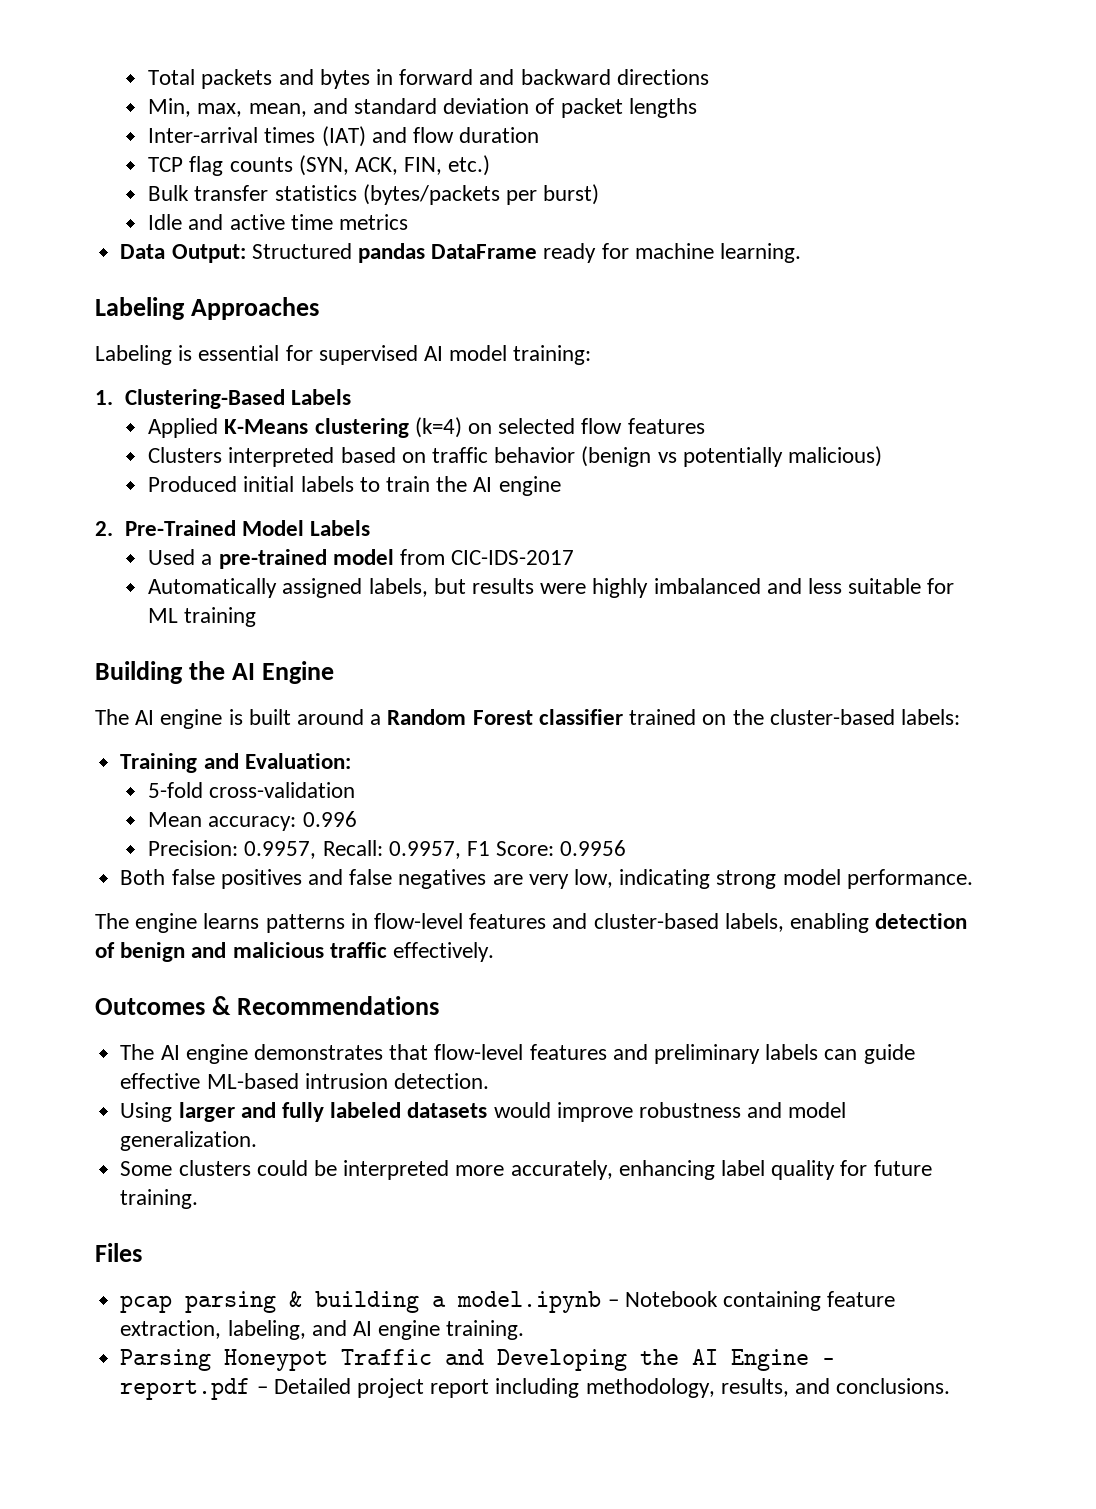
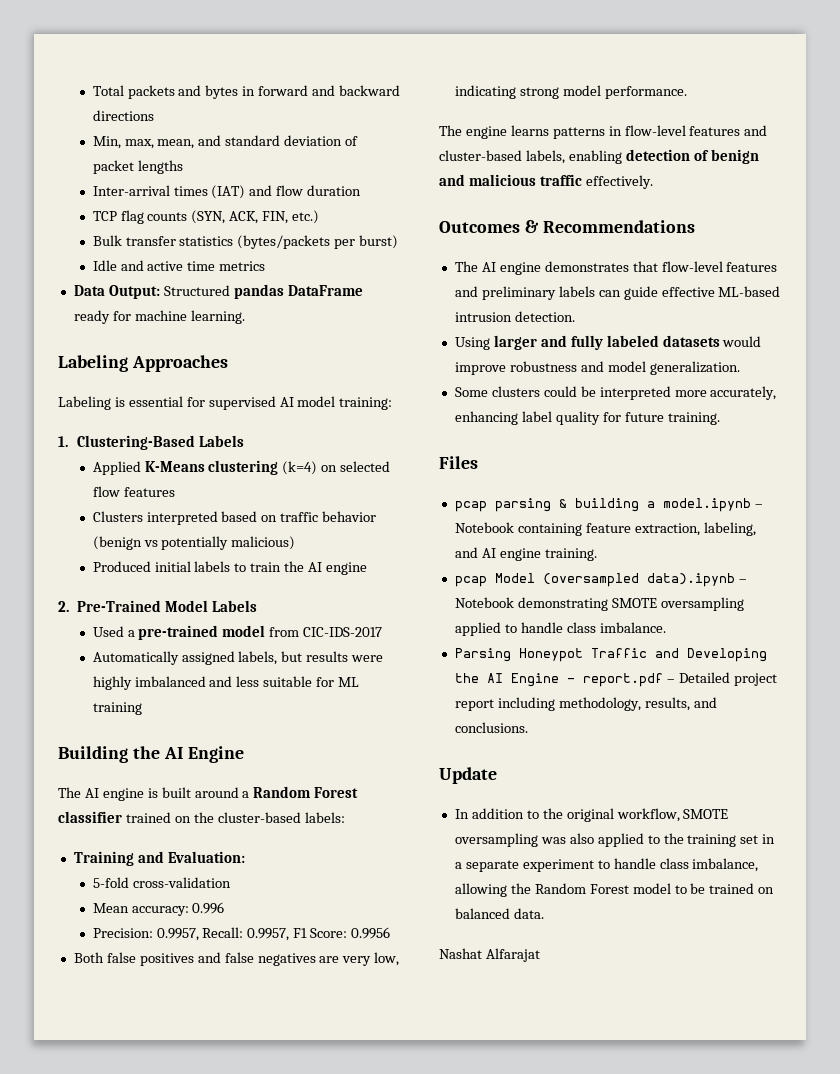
+ pcap Model (oversampled data).ipynb – Notebook demonstrating SMOTE oversampling applied to handle class imbalance.
+ Update
+ In addition to the original workflow, SMOTE oversampling was also applied to the training set in a separate experiment to handle class imbalance, allowing the Random Forest model to be trained on balanced data.
+ Nashat Alfarajat

